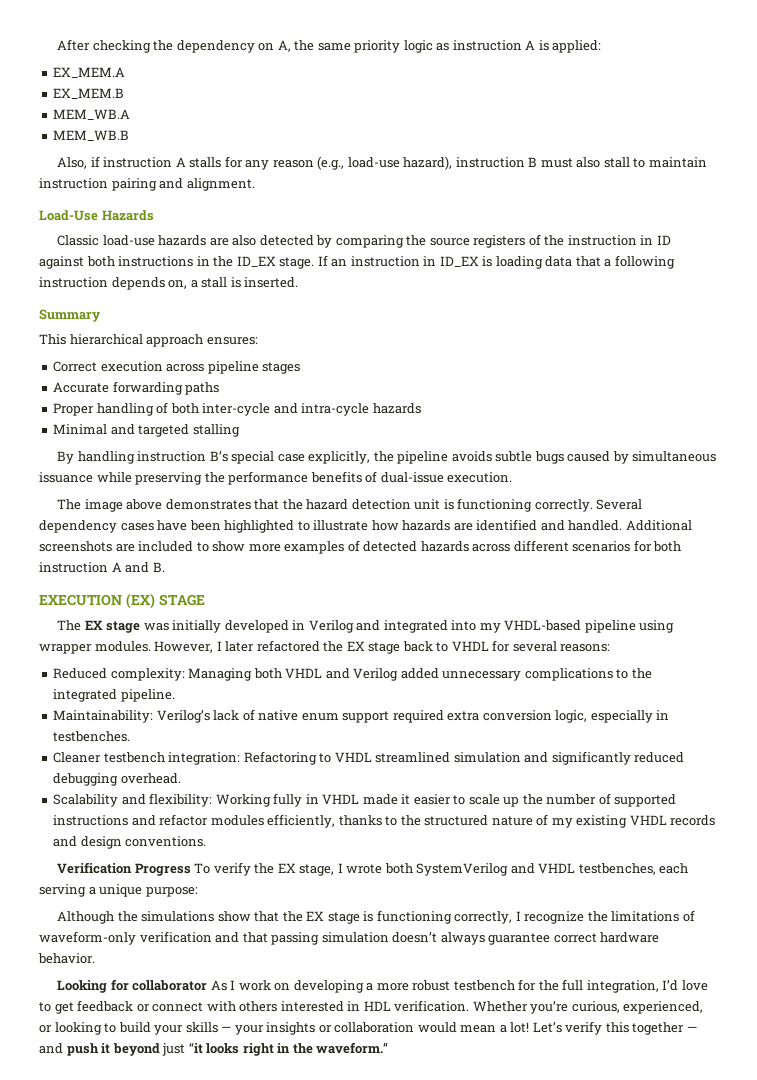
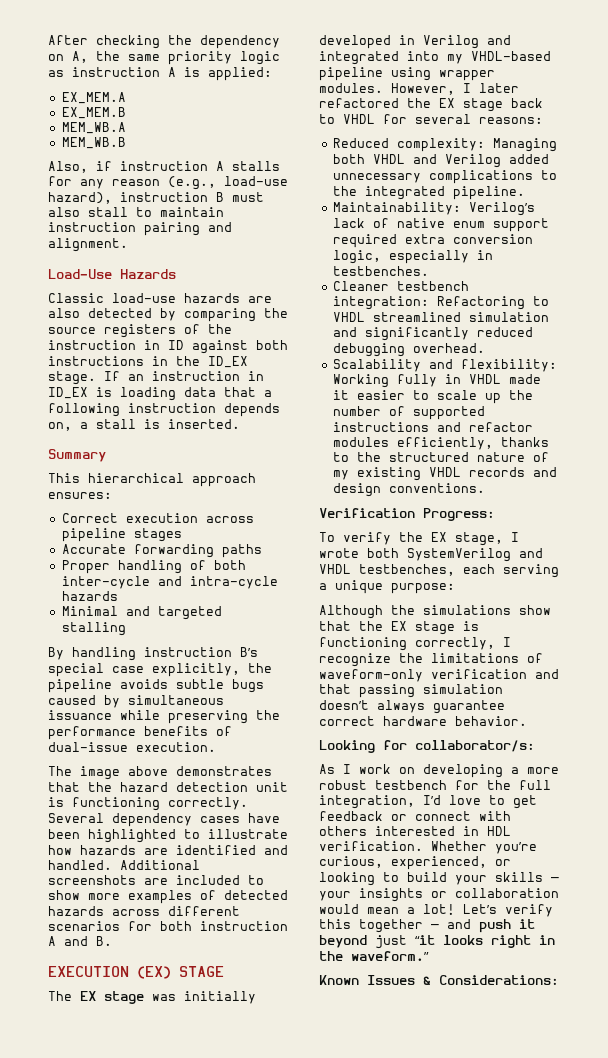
- Verification Progress To verify the EX stage, I wrote both SystemVerilog and VHDL testbenches, each serving a unique purpose:
+ Verification Progress:
+ To verify the EX stage, I wrote both SystemVerilog and VHDL testbenches, each serving a unique purpose:
- Looking for collaborator As I work on developing a more robust testbench for the full integration, I’d love to get feedback or connect with others interested in HDL verification.
+ Looking for collaborator/s:
+ As I work on developing a more robust testbench for the full integration, I’d love to get feedback or connect with others interested in HDL verification.
+ Known Issues & Considerations:

